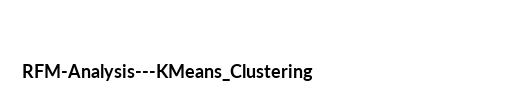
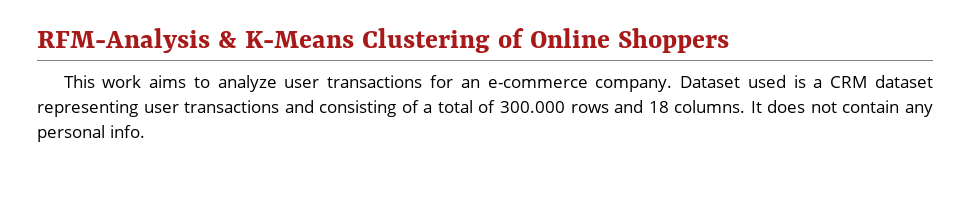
- RFM-Analysis---KMeans_Clustering
+ RFM-Analysis & K-Means Clustering of Online Shoppers
+ This work aims to analyze user transactions for an e-commerce company. Dataset used is a CRM dataset representing user transactions and consisting of a total of 300.000 rows and 18 columns. It does not contain any personal info.

